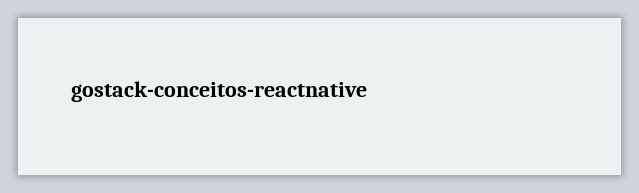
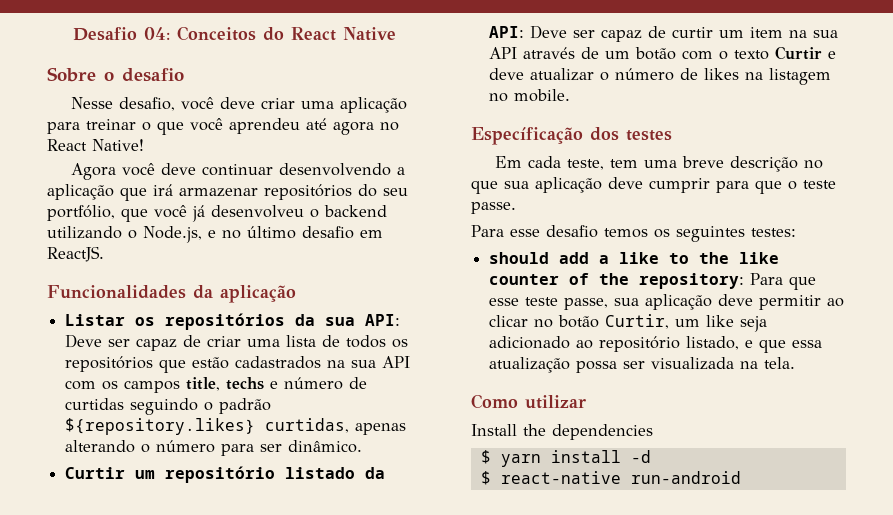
- gostack-conceitos-reactnative
+ Desafio 04: Conceitos do React Native
+ Sobre o desafio
+ Nesse desafio, você deve criar uma aplicação para treinar o que você aprendeu até agora no React Native!
+ Agora você deve continuar desenvolvendo a aplicação que irá armazenar repositórios do seu portfólio, que você já desenvolveu o backend utilizando o Node.js, e no último desafio em ReactJS.
+ Funcionalidades da aplicação
+ Listar os repositórios da sua API: Deve ser capaz de criar uma lista de todos os repositórios que estão cadastrados na sua API com os campos title, techs e número de curtidas seguindo o padrão ${repository.likes} curtidas, apenas alterando o número para ser dinâmico.
+ Curtir um repositório listado da API: Deve ser capaz de curtir um item na sua API através de um botão com o texto Curtir e deve atualizar o número de likes na listagem no mobile.
+ Específicação dos testes
+ Em cada teste, tem uma breve descrição no que sua aplicação deve cumprir para que o teste passe.
+ Para esse desafio temos os seguintes testes:
+ should add a like to the like counter of the repository: Para que esse teste passe, sua aplicação deve permitir ao clicar no botão Curtir, um like seja adicionado ao repositório listado, e que essa atualização possa ser visualizada na tela.
+ Como utilizar
+ Install the dependencies
+ $ yarn install -d
+ $ react-native run-android

